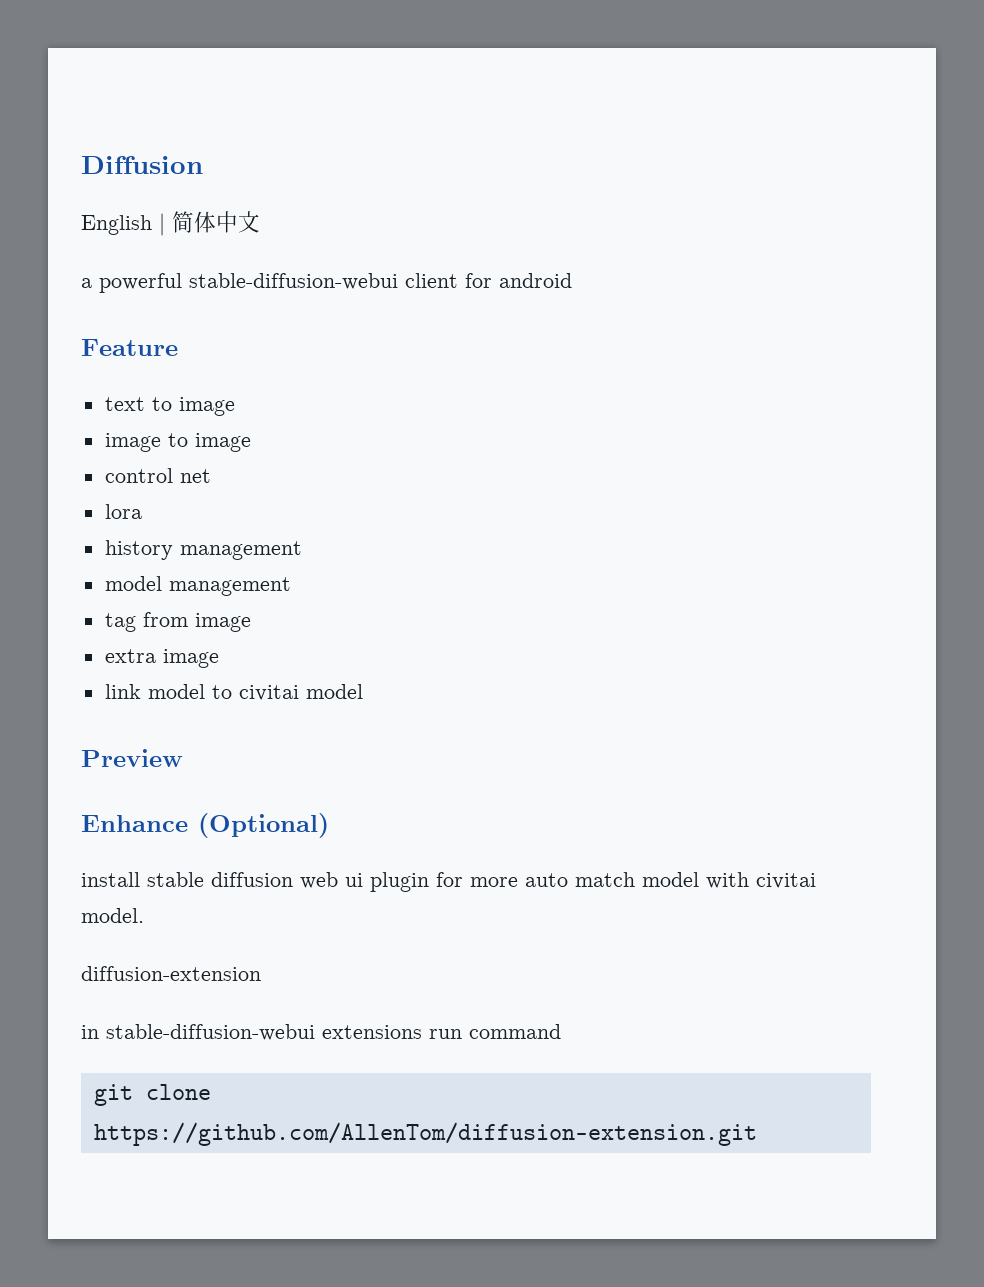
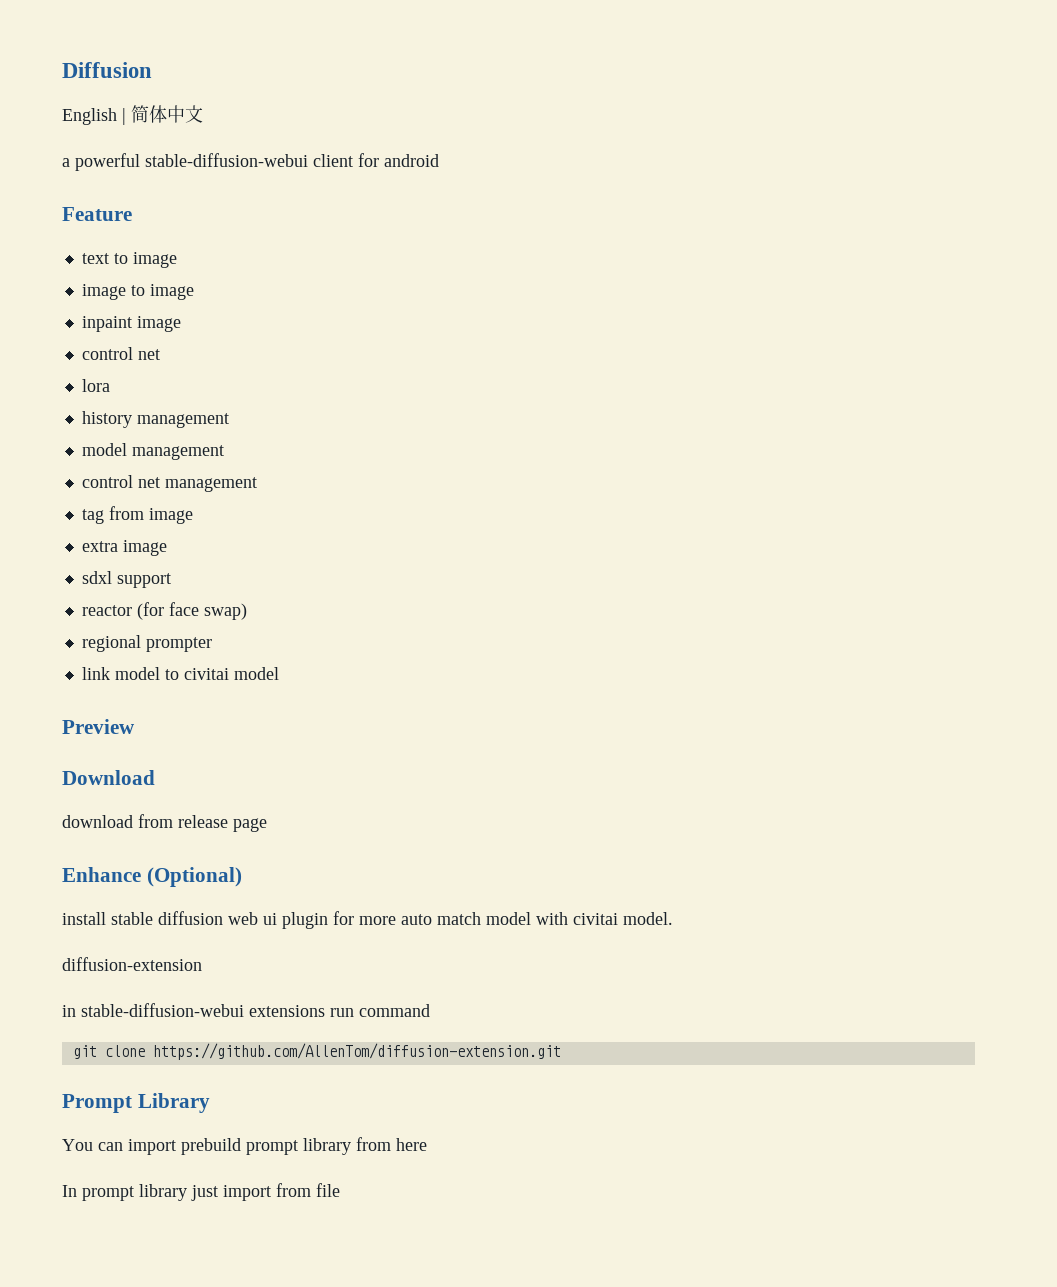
+ inpaint image
+ control net management
+ sdxl support
+ reactor (for face swap)
+ regional prompter
+ Download
+ download from release page
+ Prompt Library
+ You can import prebuild prompt library from here
+ In prompt library just import from file

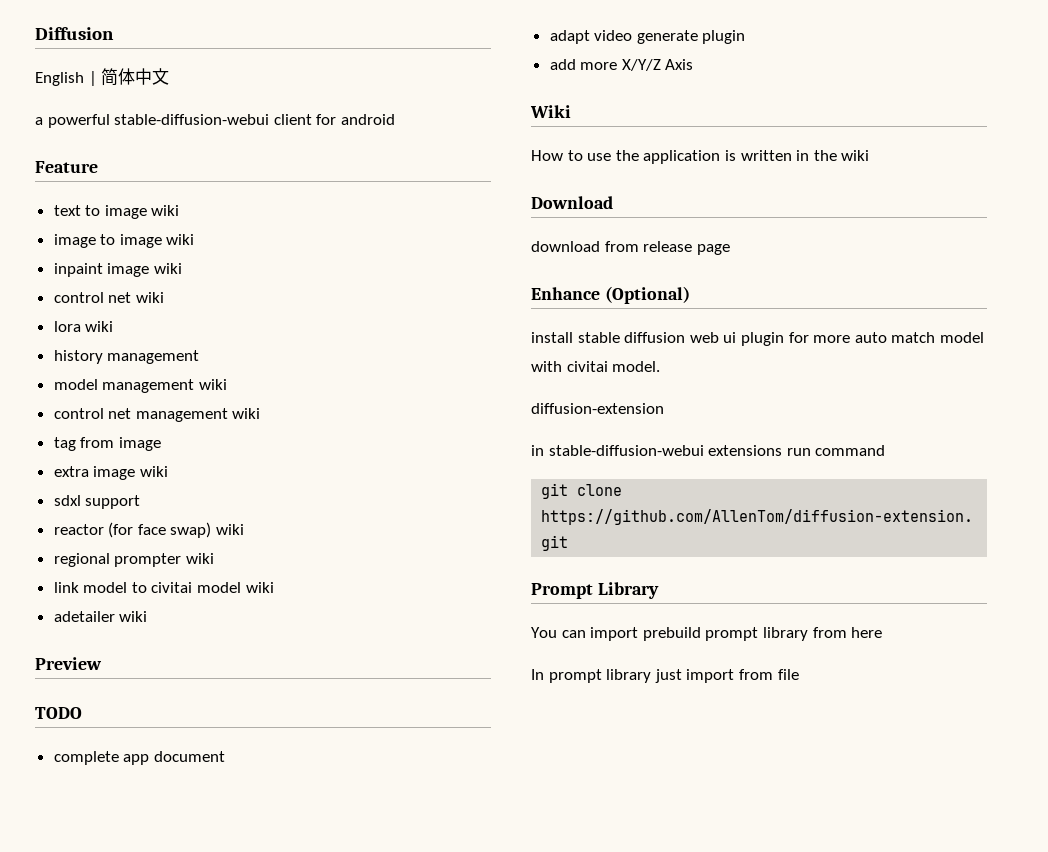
- text to image
+ text to image wiki
- image to image
+ image to image wiki
- inpaint image
- control net
+ inpaint image wiki
+ control net wiki
- lora
+ lora wiki
- model management
+ model management wiki
- control net management
+ control net management wiki
- extra image
+ extra image wiki
- reactor (for face swap)
+ reactor (for face swap) wiki
- regional prompter
+ regional prompter wiki
- link model to civitai model
+ link model to civitai model wiki
+ adetailer wiki
  Preview
+ TODO
+ complete app document
+ adapt video generate plugin
+ add more X/Y/Z Axis
+ Wiki
+ How to use the application is written in the wiki

